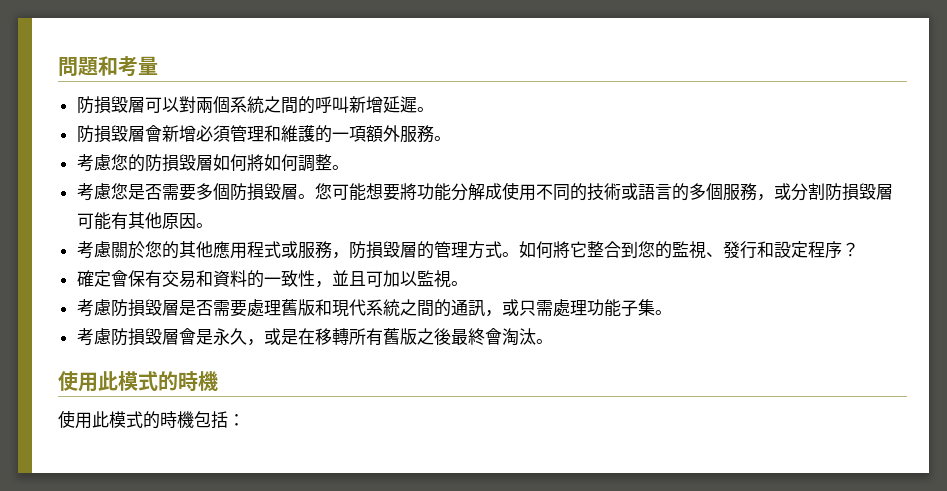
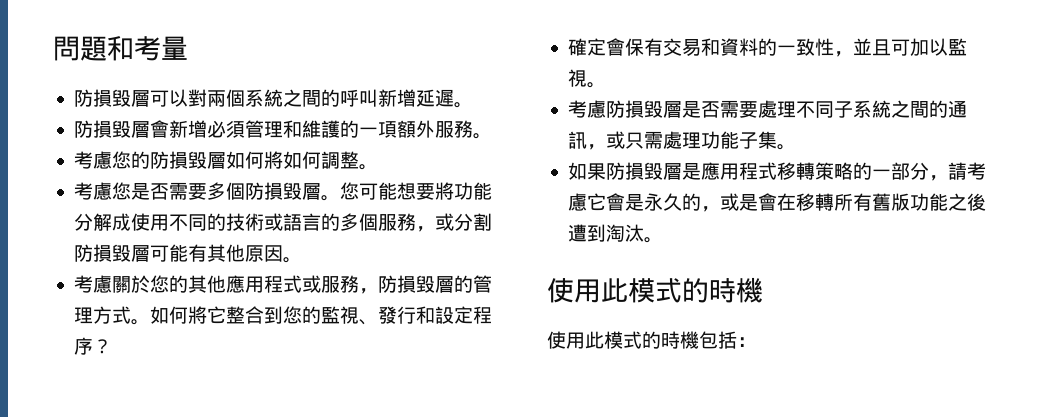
- 考慮防損毀層是否需要處理舊版和現代系統之間的通訊，或只需處理功能子集。
+ 考慮防損毀層是否需要處理不同子系統之間的通訊，或只需處理功能子集。
- 考慮防損毀層會是永久，或是在移轉所有舊版之後最終會淘汰。
+ 如果防損毀層是應用程式移轉策略的一部分，請考慮它會是永久的，或是會在移轉所有舊版功能之後遭到淘汰。

